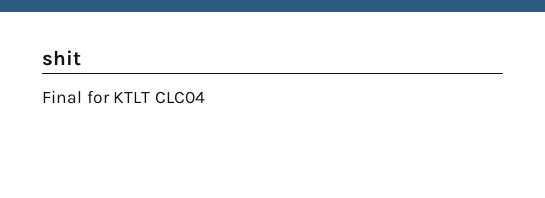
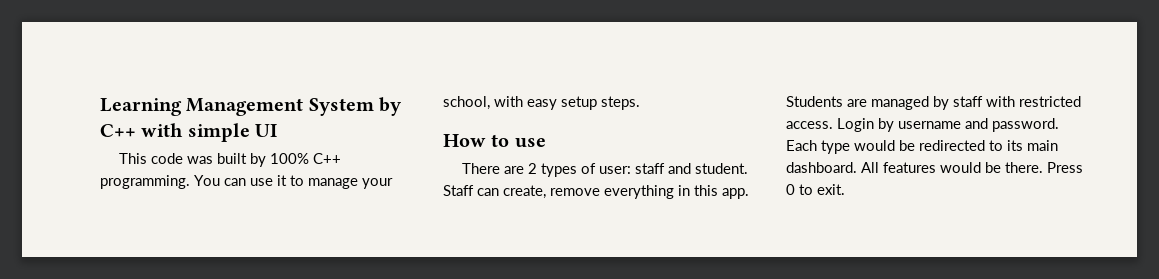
- shit
- Final for KTLT CLC04
+ Learning Management System by C++ with simple UI
+ This code was built by 100% C++ programming. You can use it to manage your school, with easy setup steps.
+ How to use
+ There are 2 types of user: staff and student. Staff can create, remove everything in this app. Students are managed by staff with restricted access. Login by username and password. Each type would be redirected to its main dashboard. All features would be there. Press 0 to exit.

